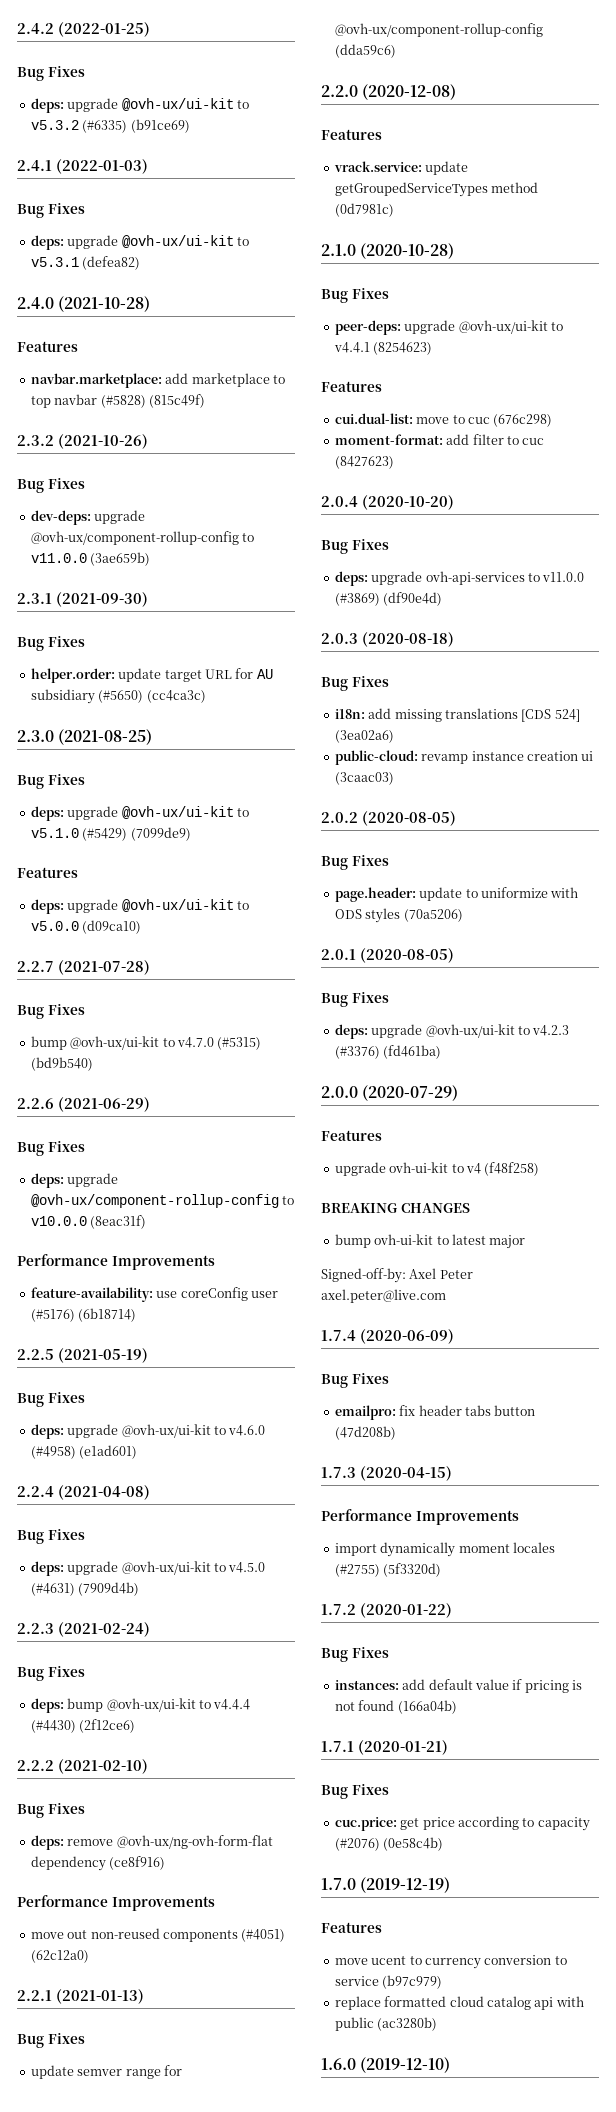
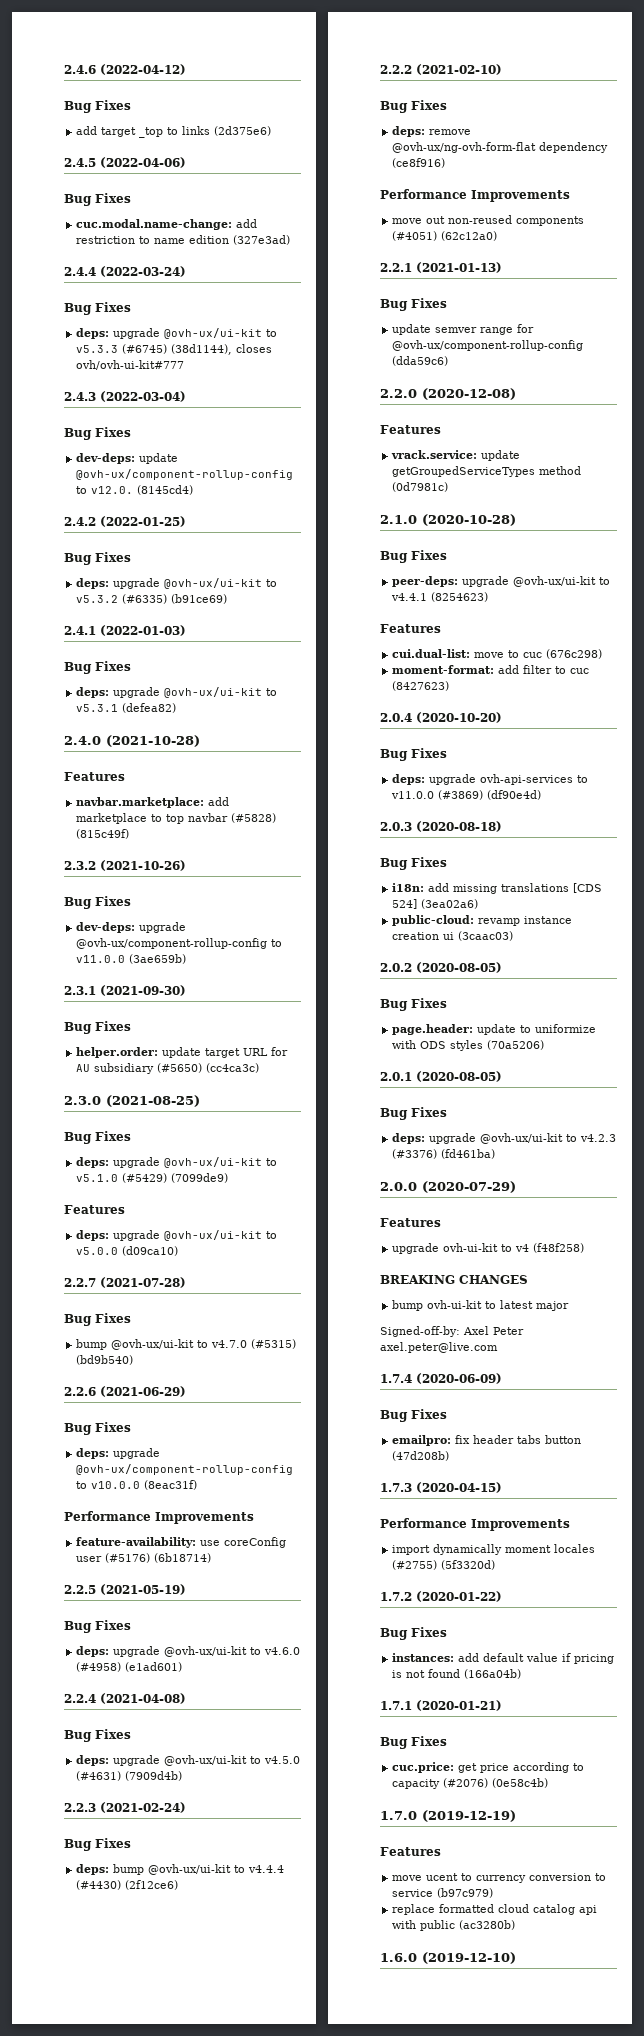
+ 2.4.6 (2022-04-12)
+ Bug Fixes
+ add target _top to links (2d375e6)
+ 2.4.5 (2022-04-06)
+ Bug Fixes
+ cuc.modal.name-change: add restriction to name edition (327e3ad)
+ 2.4.4 (2022-03-24)
+ Bug Fixes
+ deps: upgrade @ovh-ux/ui-kit to v5.3.3 (#6745) (38d1144), closes ovh/ovh-ui-kit#777
+ 2.4.3 (2022-03-04)
+ Bug Fixes
+ dev-deps: update @ovh-ux/component-rollup-config to v12.0. (8145cd4)

